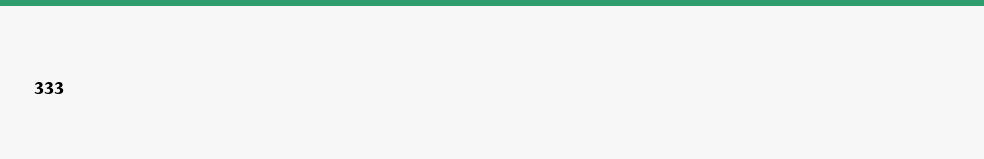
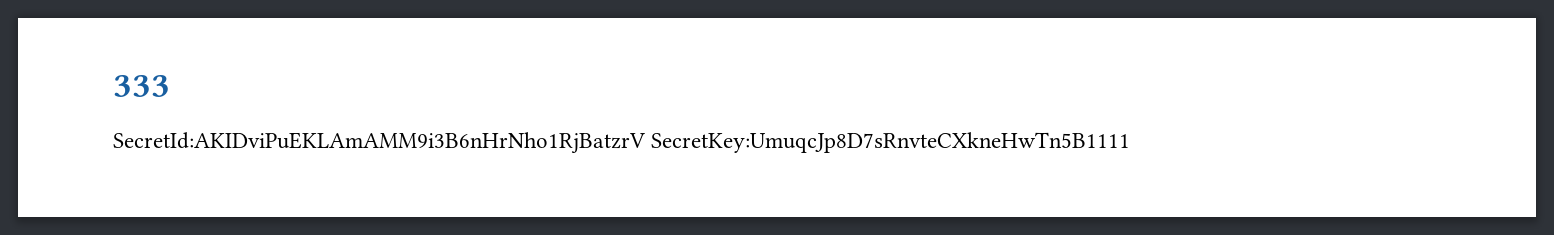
+ SecretId:AKIDviPuEKLAmAMM9i3B6nHrNho1RjBatzrV SecretKey:UmuqcJp8D7sRnvteCXkneHwTn5B1111

